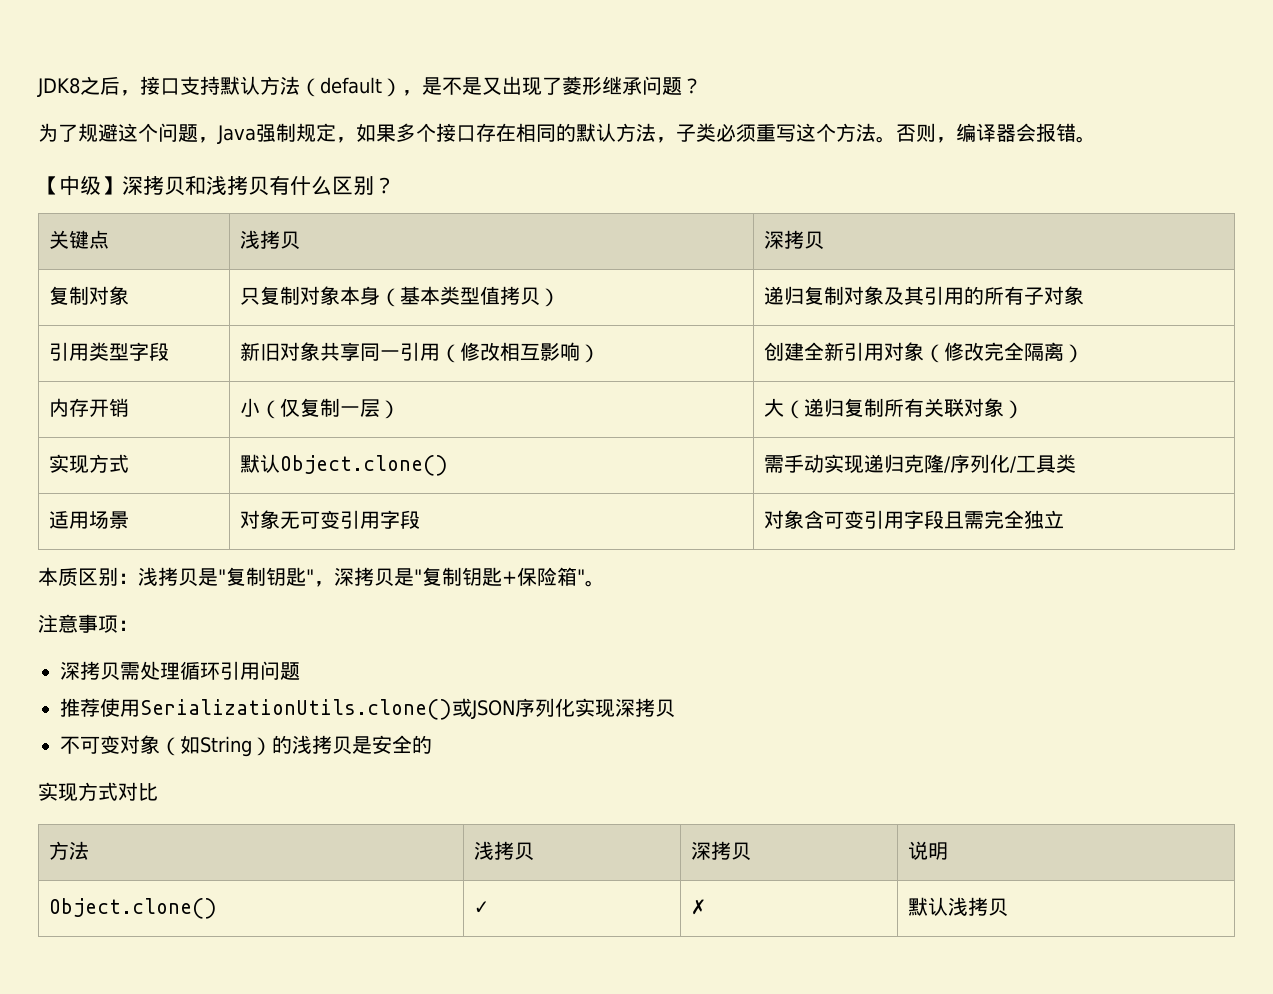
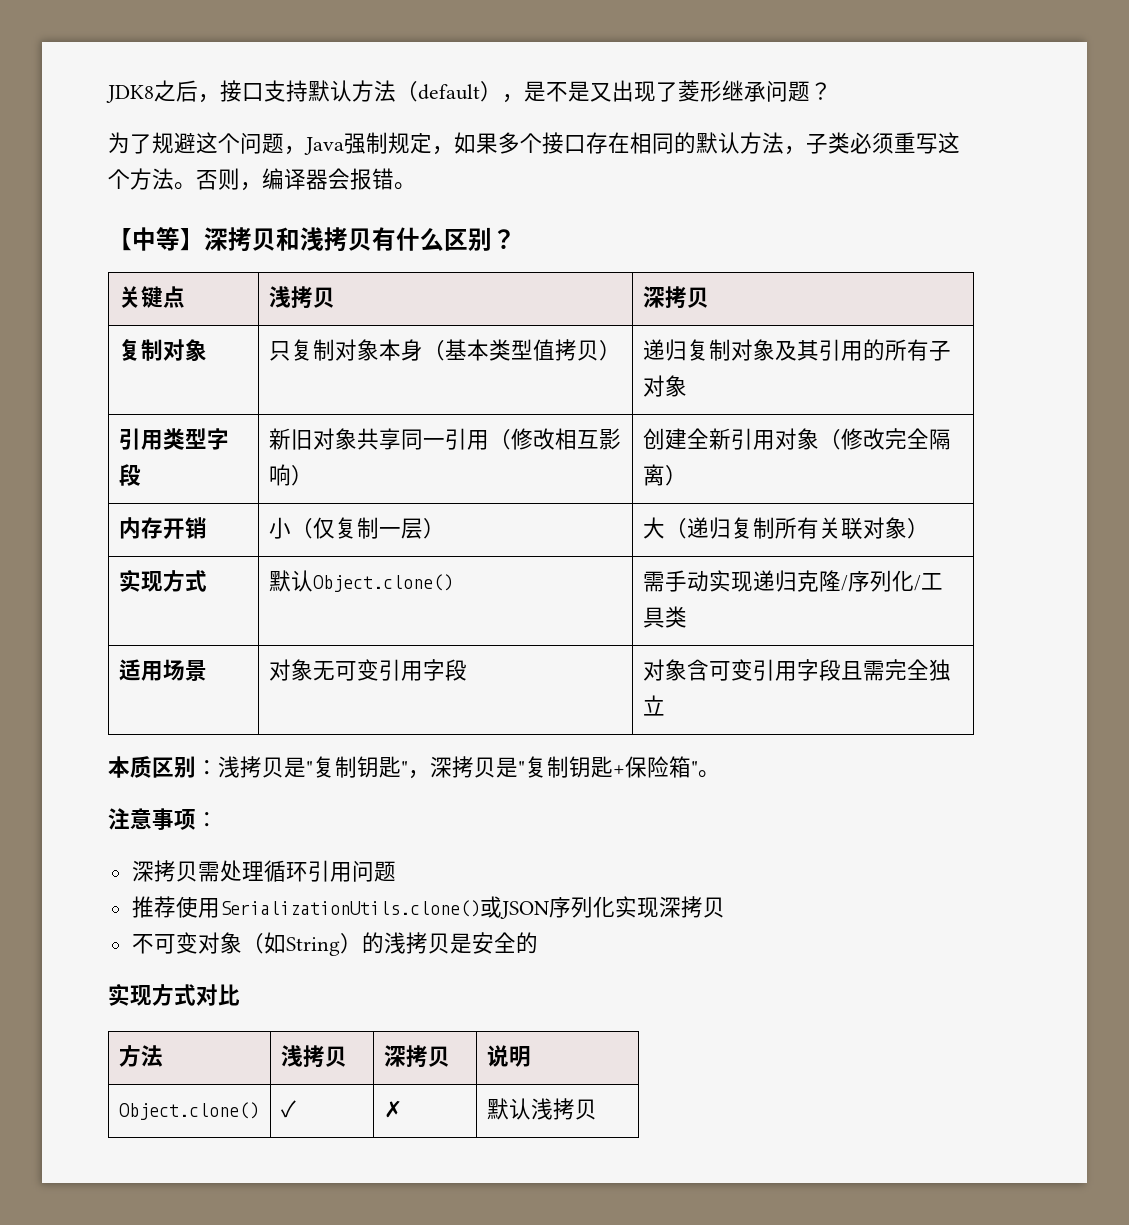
- 【中级】深拷贝和浅拷贝有什么区别？
+ 【中等】深拷贝和浅拷贝有什么区别？

